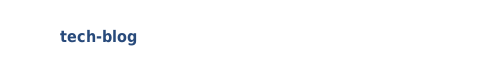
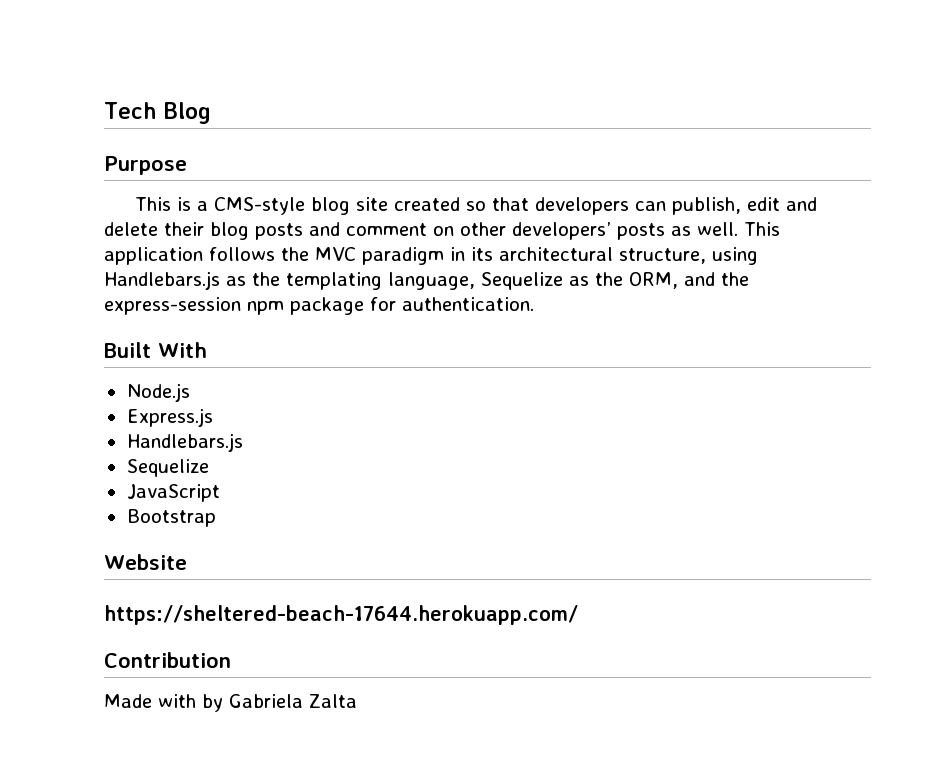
- tech-blog
+ Tech Blog
+ Purpose
+ This is a CMS-style blog site created so that developers can publish, edit and delete their blog posts and comment on other developers’ posts as well. This application follows the MVC paradigm in its architectural structure, using Handlebars.js as the templating language, Sequelize as the ORM, and the express-session npm package for authentication.
+ Built With
+ Node.js
+ Express.js
+ Handlebars.js
+ Sequelize
+ JavaScript
+ Bootstrap
+ Website
+ https://sheltered-beach-17644.herokuapp.com/
+ Contribution
+ Made with by Gabriela Zalta

